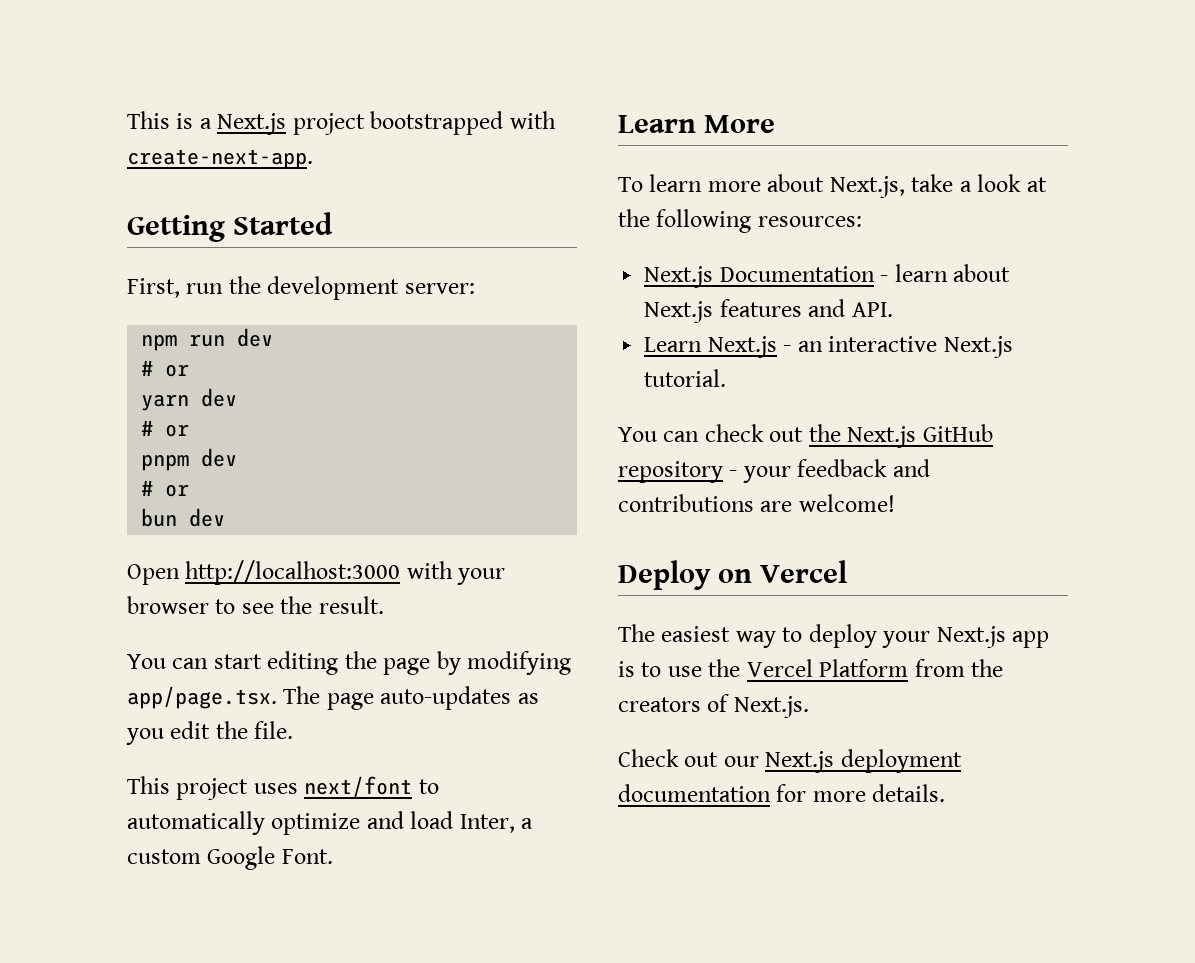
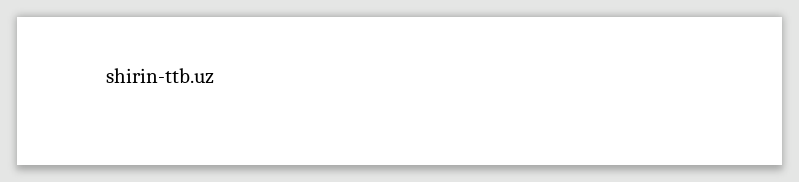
- This is a Next.js project bootstrapped with create-next-app.
- Getting Started
- First, run the development server:
- npm run dev
- # or
- yarn dev
- # or
- pnpm dev
- # or
- bun dev
- Open http://localhost:3000 with your browser to see the result.
- You can start editing the page by modifying app/page.tsx. The page auto-updates as you edit the file.
- This project uses next/font to automatically optimize and load Inter, a custom Google Font.
- Learn More
- To learn more about Next.js, take a look at the following resources:
- Next.js Documentation - learn about Next.js features and API.
- Learn Next.js - an interactive Next.js tutorial.
- You can check out the Next.js GitHub repository - your feedback and contributions are welcome!
- Deploy on Vercel
- The easiest way to deploy your Next.js app is to use the Vercel Platform from the creators of Next.js.
- Check out our Next.js deployment documentation for more details.
+ shirin-ttb.uz

